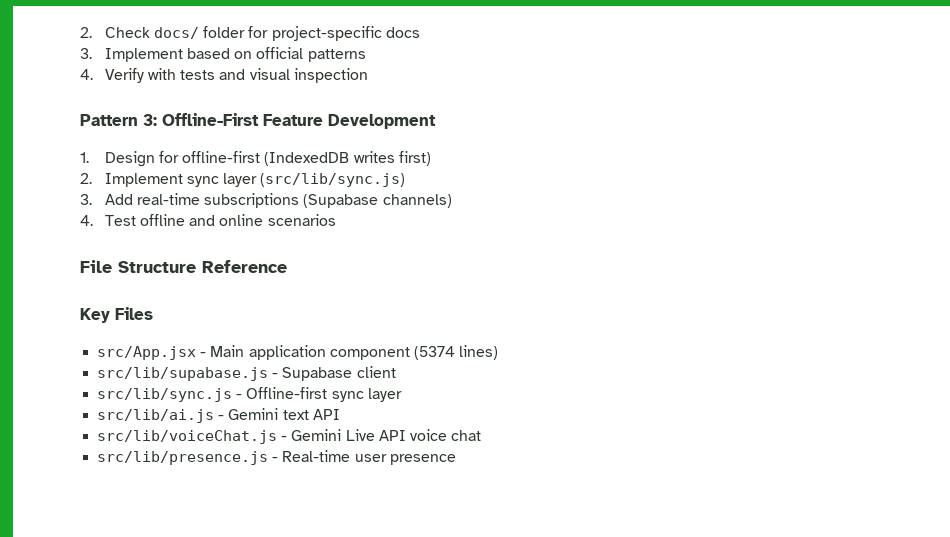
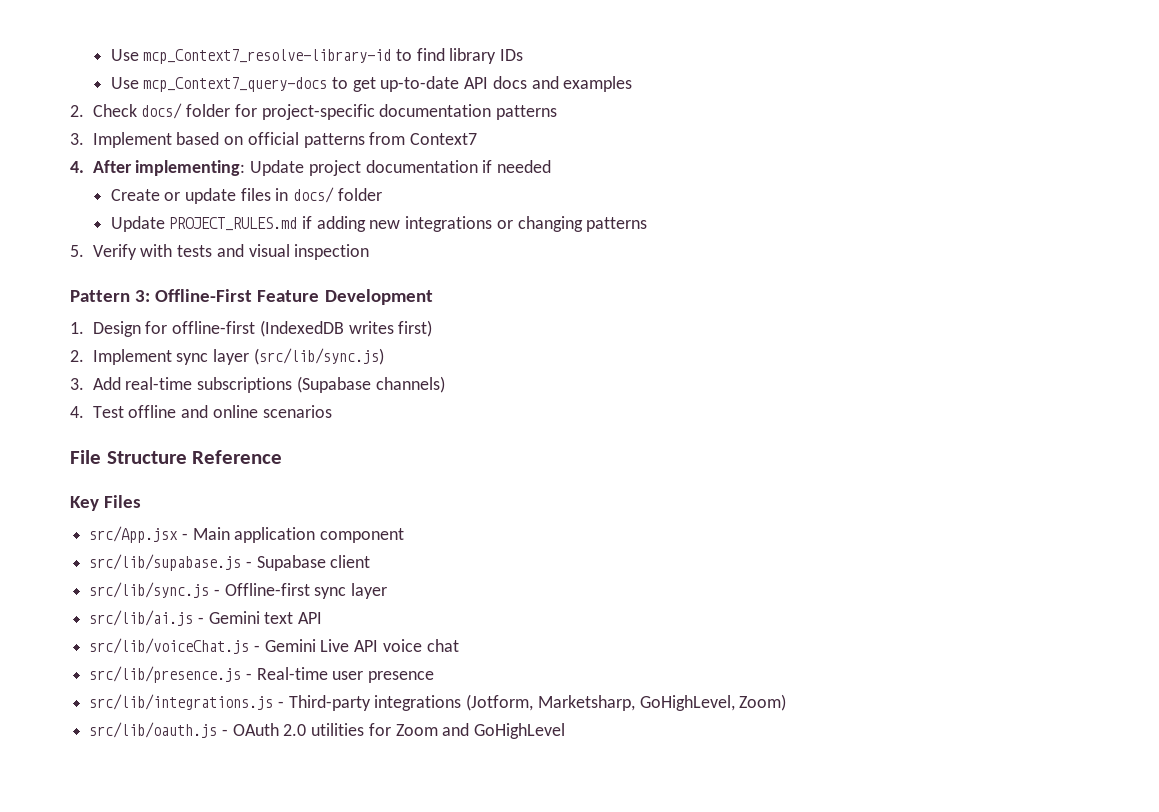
+ Use mcp_Context7_resolve-library-id to find library IDs
+ Use mcp_Context7_query-docs to get up-to-date API docs and examples
- 2. Check docs/ folder for project-specific docs
+ 2. Check docs/ folder for project-specific documentation patterns
- 3. Implement based on official patterns
- 4. Verify with tests and visual inspection
+ 3. Implement based on official patterns from Context7
+ 4. After implementing: Update project documentation if needed
+ Create or update files in docs/ folder
+ Update PROJECT_RULES.md if adding new integrations or changing patterns
+ 5. Verify with tests and visual inspection
- src/App.jsx - Main application component (5374 lines)
+ src/App.jsx - Main application component
+ src/lib/integrations.js - Third-party integrations (Jotform, Marketsharp, GoHighLevel, Zoom)
+ src/lib/oauth.js - OAuth 2.0 utilities for Zoom and GoHighLevel

